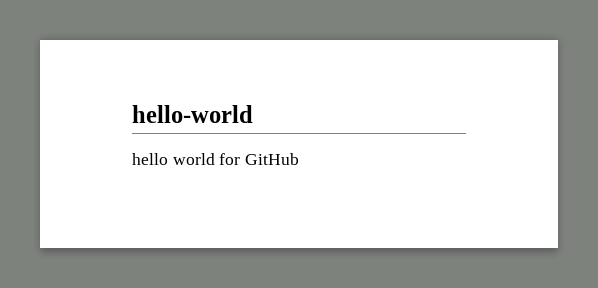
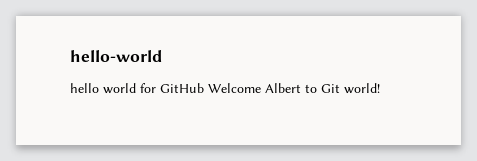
- hello world for GitHub
+ hello world for GitHub Welcome Albert to Git world!

